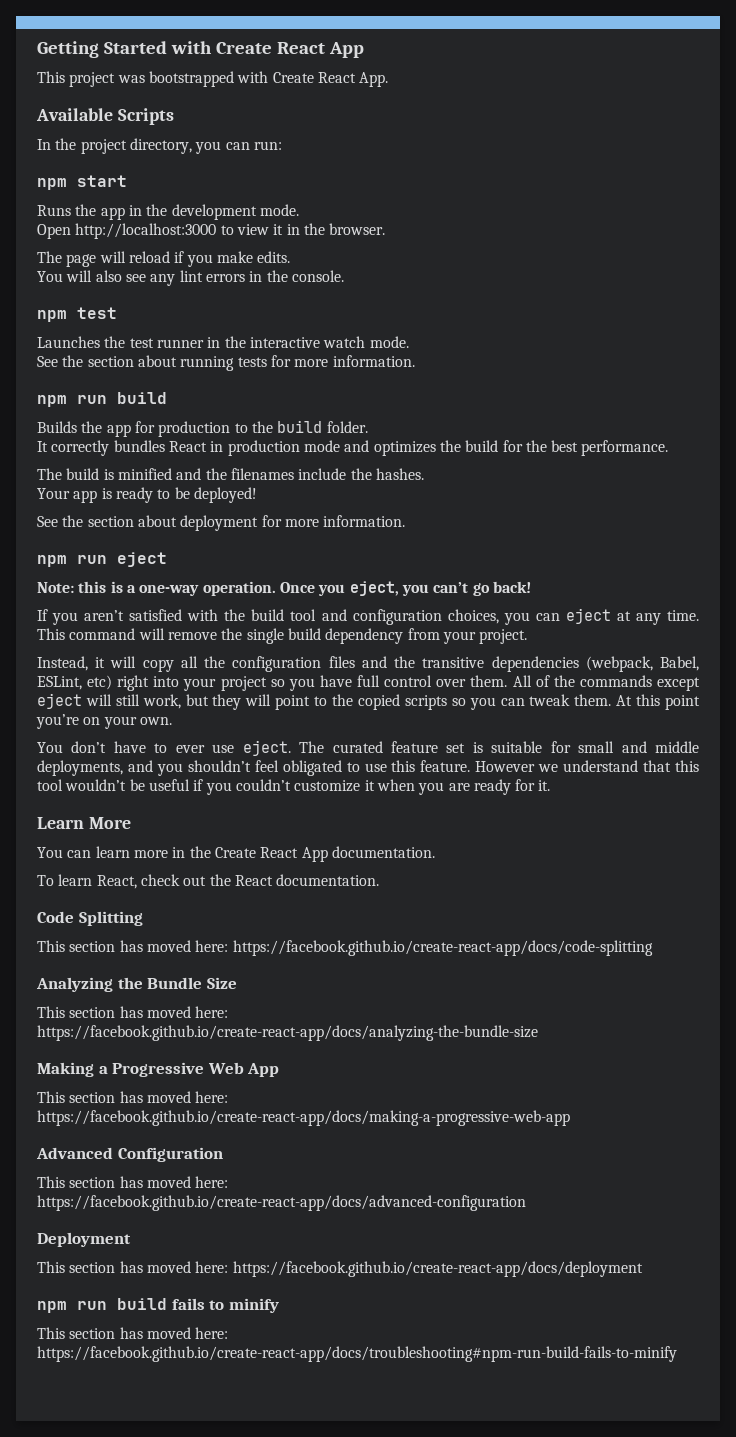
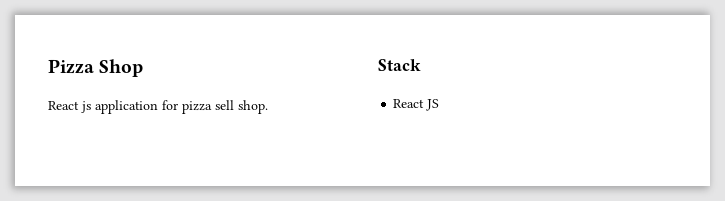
- Getting Started with Create React App
- This project was bootstrapped with Create React App.
- Available Scripts
- In the project directory, you can run:
- npm start
- Runs the app in the development mode.
- Open http://localhost:3000 to view it in the browser.
- The page will reload if you make edits.
- You will also see any lint errors in the console.
- npm test
- Launches the test runner in the interactive watch mode.
- See the section about running tests for more information.
- npm run build
- Builds the app for production to the build folder.
- It correctly bundles React in production mode and optimizes the build for the best performance.
- The build is minified and the filenames include the hashes.
- Your app is ready to be deployed!
- See the section about deployment for more information.
- npm run eject
- Note: this is a one-way operation. Once you eject, you can’t go back!
- If you aren’t satisfied with the build tool and configuration choices, you can eject at any time. This command will remove the single build dependency from your project.
- Instead, it will copy all the configuration files and the transitive dependencies (webpack, Babel, ESLint, etc) right into your project so you have full control over them. All of the commands except eject will still work, but they will point to the copied scripts so you can tweak them. At this point you’re on your own.
- You don’t have to ever use eject. The curated feature set is suitable for small and middle deployments, and you shouldn’t feel obligated to use this feature. However we understand that this tool wouldn’t be useful if you couldn’t customize it when you are ready for it.
- Learn More
- You can learn more in the Create React App documentation.
- To learn React, check out the React documentation.
- Code Splitting
- This section has moved here: https://facebook.github.io/create-react-app/docs/code-splitting
- Analyzing the Bundle Size
- This section has moved here: https://facebook.github.io/create-react-app/docs/analyzing-the-bundle-size
- Making a Progressive Web App
- This section has moved here: https://facebook.github.io/create-react-app/docs/making-a-progressive-web-app
- Advanced Configuration
- This section has moved here: https://facebook.github.io/create-react-app/docs/advanced-configuration
- Deployment
- This section has moved here: https://facebook.github.io/create-react-app/docs/deployment
- npm run build fails to minify
- This section has moved here: https://facebook.github.io/create-react-app/docs/troubleshooting#npm-run-build-fails-to-minify
+ Pizza Shop
+ React js application for pizza sell shop.
+ Stack
+ React JS

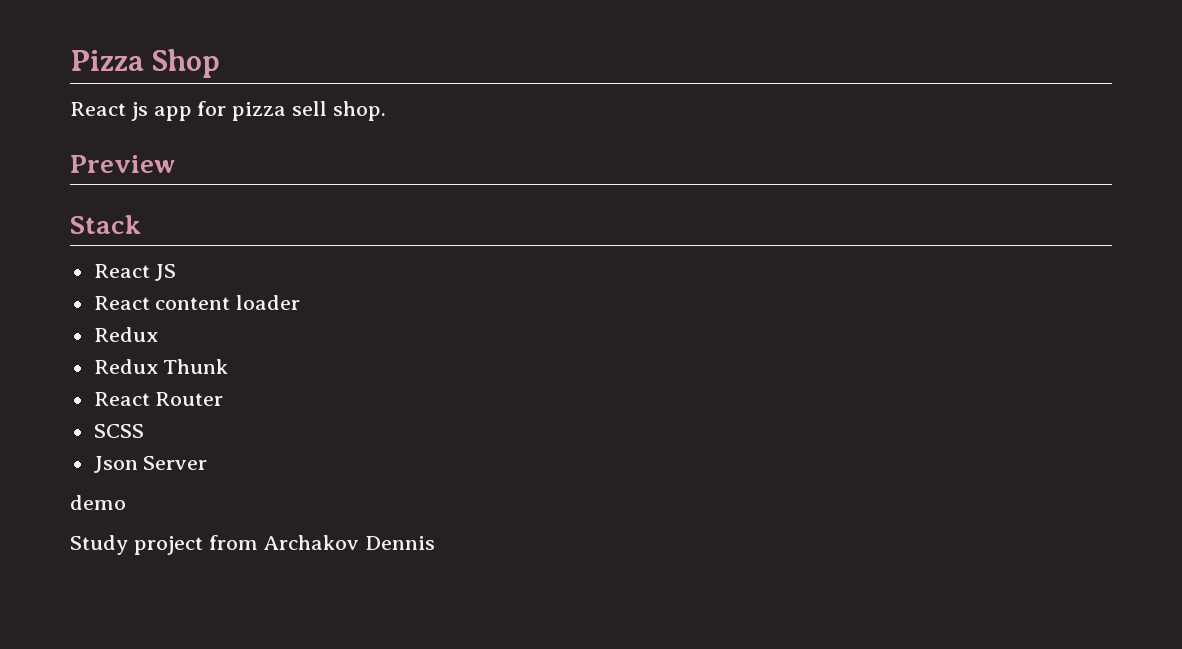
- React js application for pizza sell shop.
+ React js app for pizza sell shop.
+ Preview
+ React content loader
+ Redux
+ Redux Thunk
+ React Router
+ SCSS
+ Json Server
+ demo
+ Study project from Archakov Dennis

